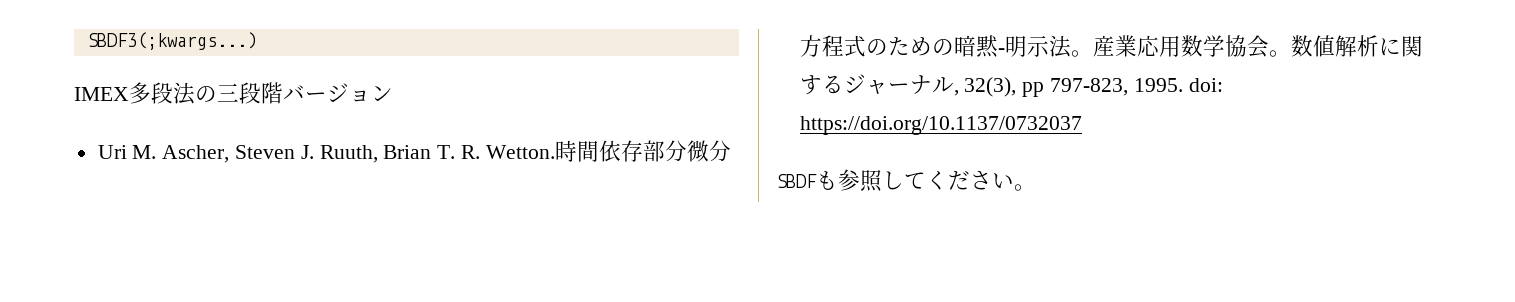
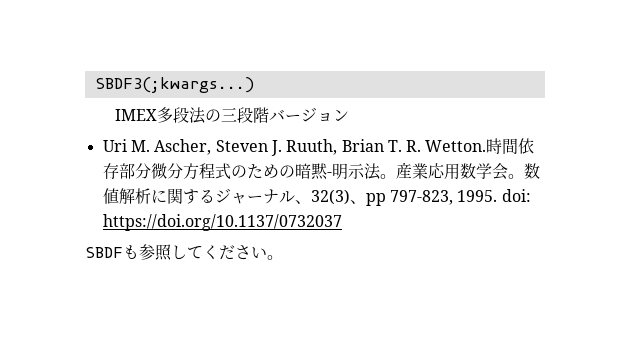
- 産業応用数学協会。
+ 産業応用数学会。
- 数値解析に関するジャーナル, 32(3), pp 797-823, 1995. doi: https://doi.org/10.1137/0732037
+ 数値解析に関するジャーナル、32(3)、pp 797-823, 1995. doi: https://doi.org/10.1137/0732037

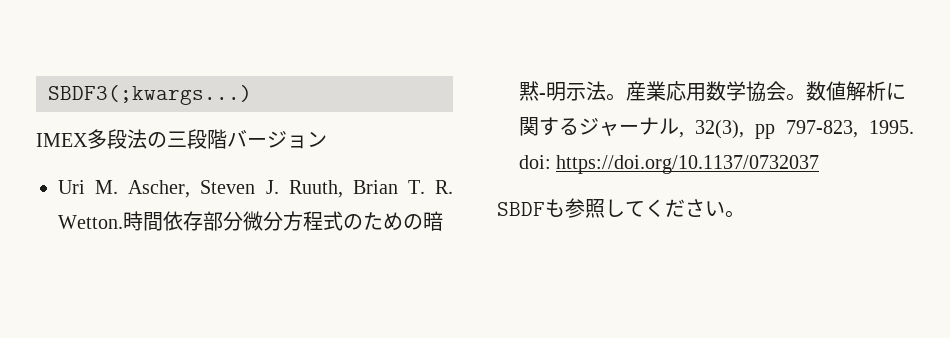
- 産業応用数学会。
+ 産業応用数学協会。
- 数値解析に関するジャーナル、32(3)、pp 797-823, 1995. doi: https://doi.org/10.1137/0732037
+ 数値解析に関するジャーナル, 32(3), pp 797-823, 1995. doi: https://doi.org/10.1137/0732037

